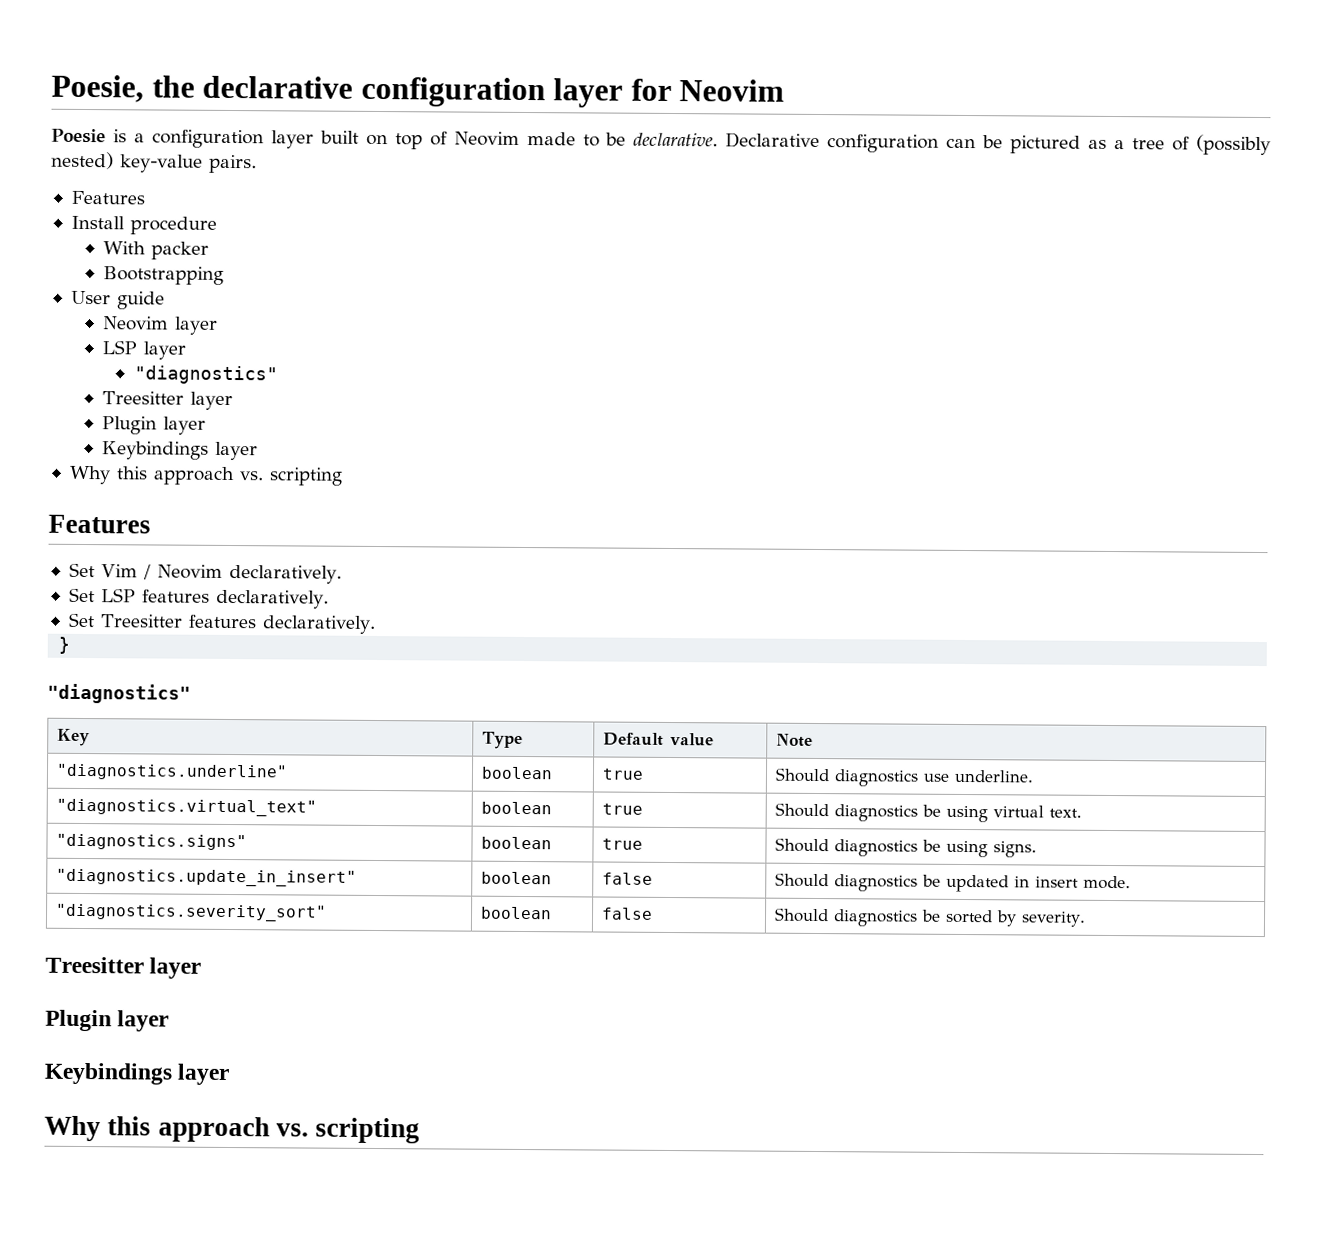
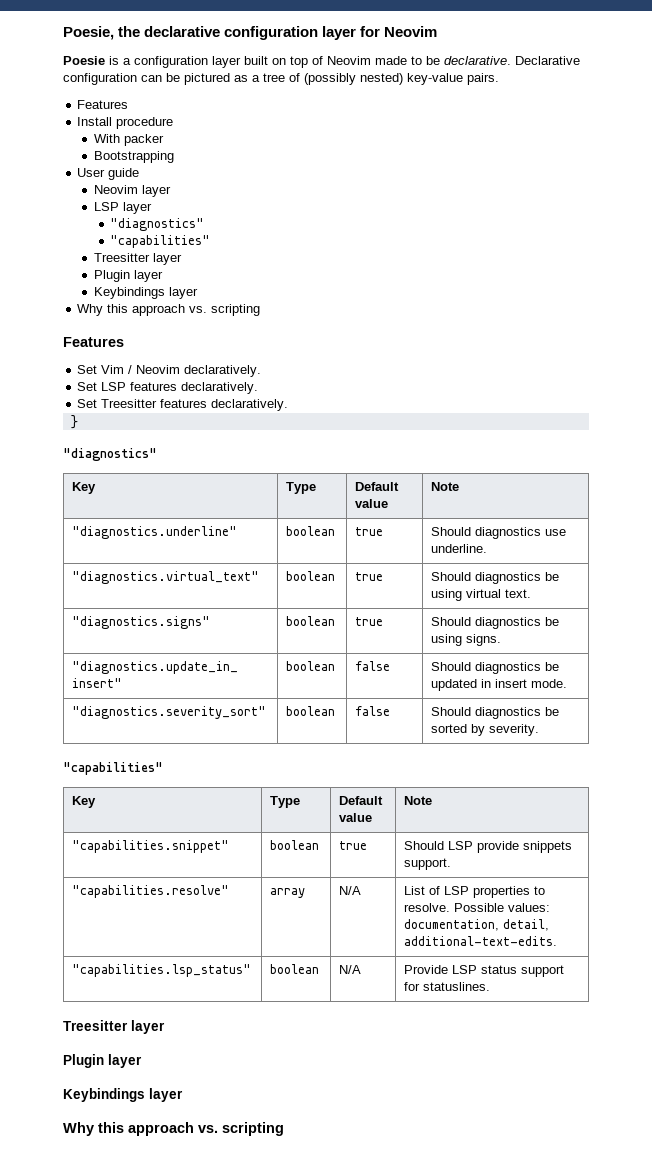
  LSP layer
  "diagnostics"
+ "capabilities"
  "diagnostics.severity_sort" | boolean | false | Should diagnostics be sorted by severity.
+ "capabilities"
+ Key | Type | Default value | Note
+ "capabilities.snippet" | boolean | true | Should LSP provide snippets support.
+ "capabilities.resolve" | array | N/A | List of LSP properties to resolve. Possible values: documentation, detail, additional-text-edits.
+ "capabilities.lsp_status" | boolean | N/A | Provide LSP status support for statuslines.

